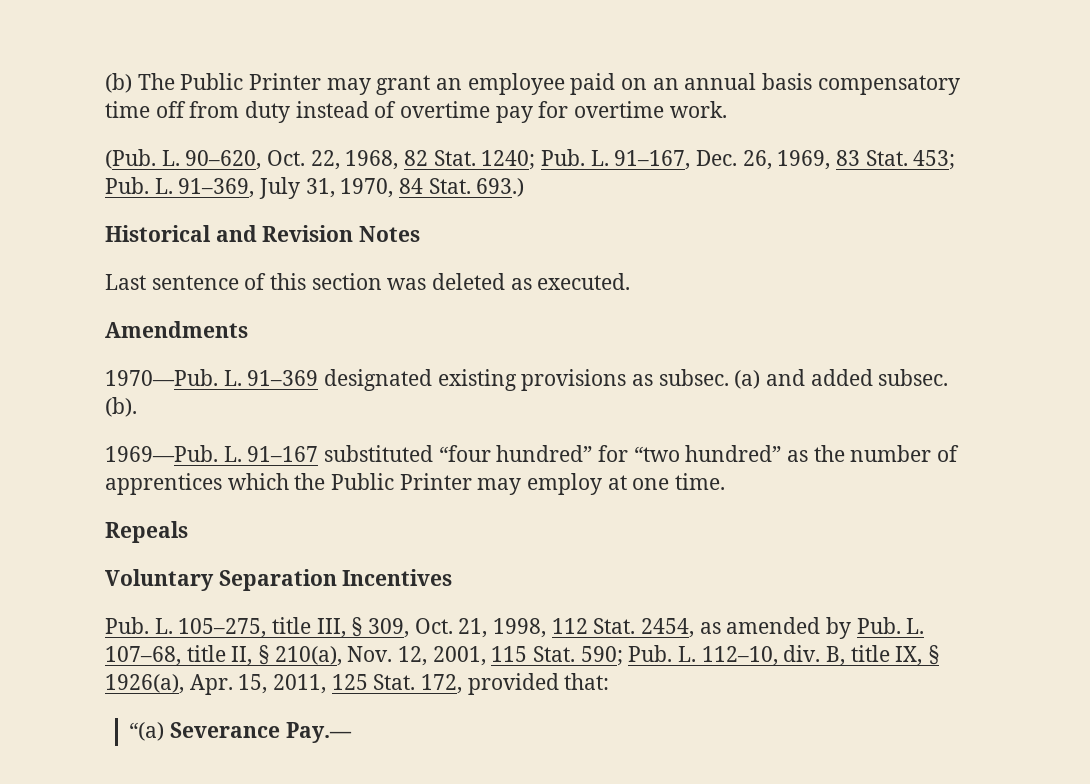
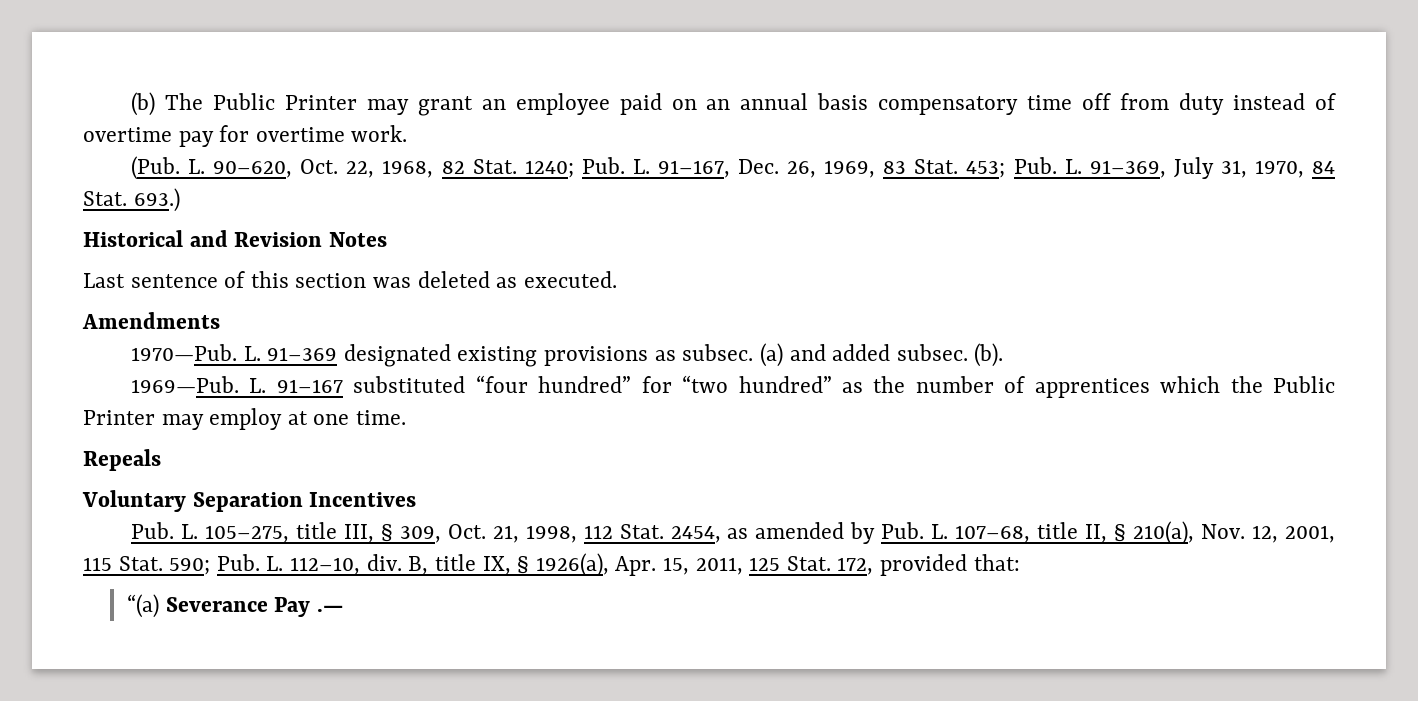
- “(a) Severance Pay.—
+ “(a) Severance Pay .—

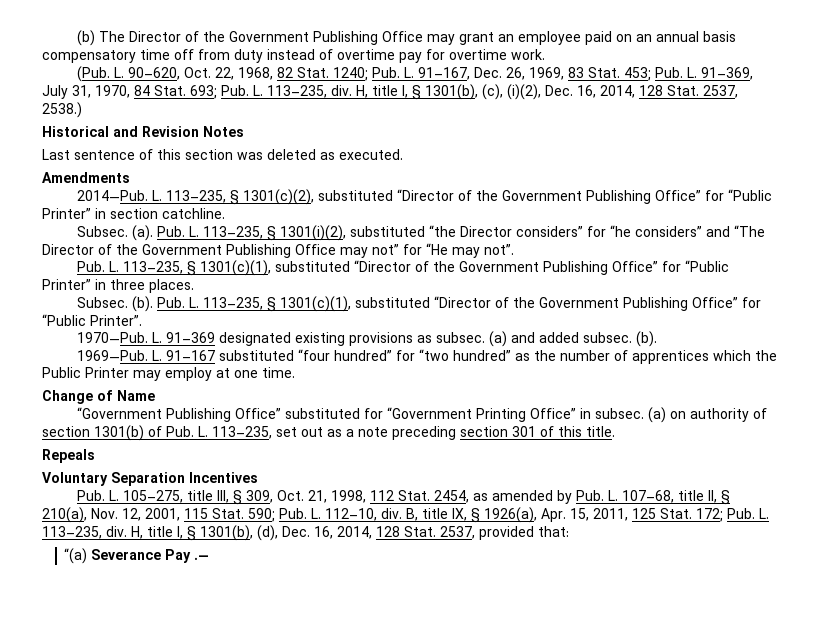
- (b) The Public Printer may grant an employee paid on an annual basis compensatory time off from duty instead of overtime pay for overtime work.
+ (b) The Director of the Government Publishing Office may grant an employee paid on an annual basis compensatory time off from duty instead of overtime pay for overtime work.
- 693.)
+ 693; Pub. L. 113–235, div. H, title I, § 1301(b), (c), (i)(2), Dec. 16, 2014, 128 Stat. 2537, 2538.)
+ 2014—Pub. L. 113–235, § 1301(c)(2), substituted “Director of the Government Publishing Office” for “Public Printer” in section catchline.
+ Subsec. (a). Pub. L. 113–235, § 1301(i)(2), substituted “the Director considers” for “he considers” and “The Director of the Government Publishing Office may not” for “He may not”.
+ Pub. L. 113–235, § 1301(c)(1), substituted “Director of the Government Publishing Office” for “Public Printer” in three places.
+ Subsec. (b). Pub. L. 113–235, § 1301(c)(1), substituted “Director of the Government Publishing Office” for “Public Printer”.
+ Change of Name
+ “Government Publishing Office” substituted for “Government Printing Office” in subsec. (a) on authority of section 1301(b) of Pub. L. 113–235, set out as a note preceding section 301 of this title.
- 172, provided that:
+ 172; Pub. L. 113–235, div. H, title I, § 1301(b), (d), Dec. 16, 2014, 128 Stat. 2537, provided that:

